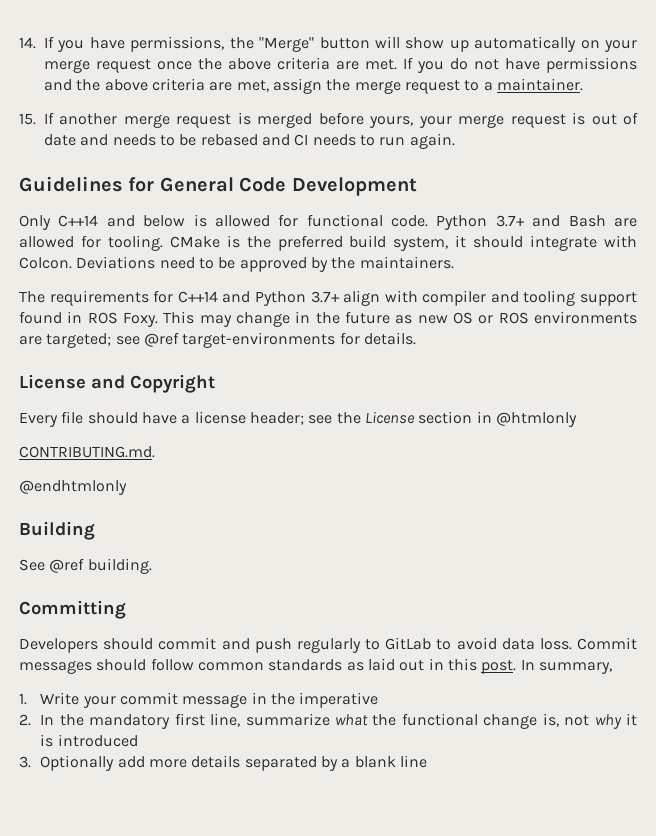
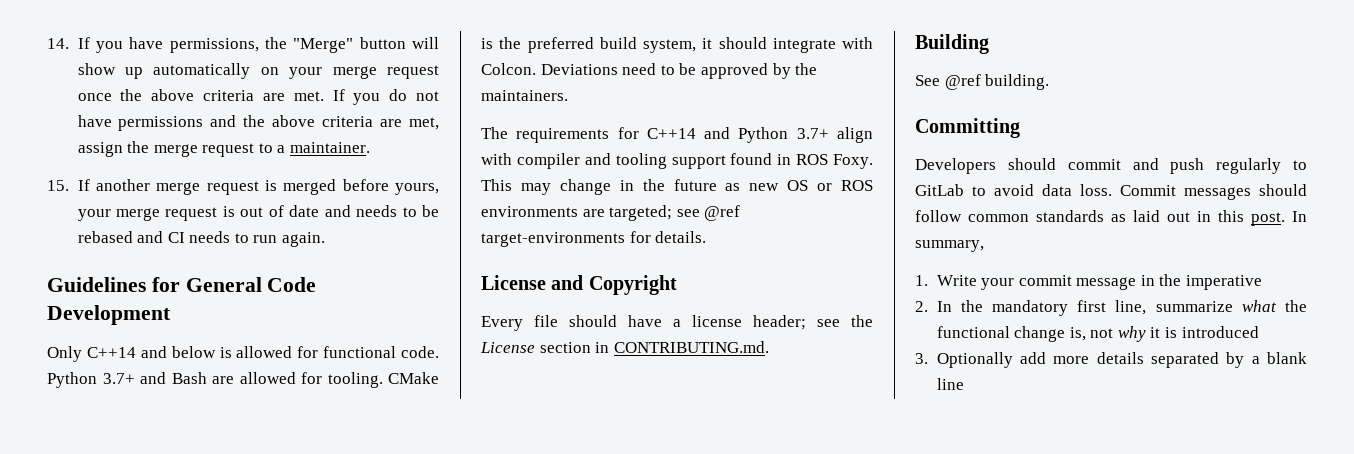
- Every file should have a license header; see the License section in @htmlonly
- CONTRIBUTING.md.
+ Every file should have a license header; see the License section in CONTRIBUTING.md.
- @endhtmlonly

